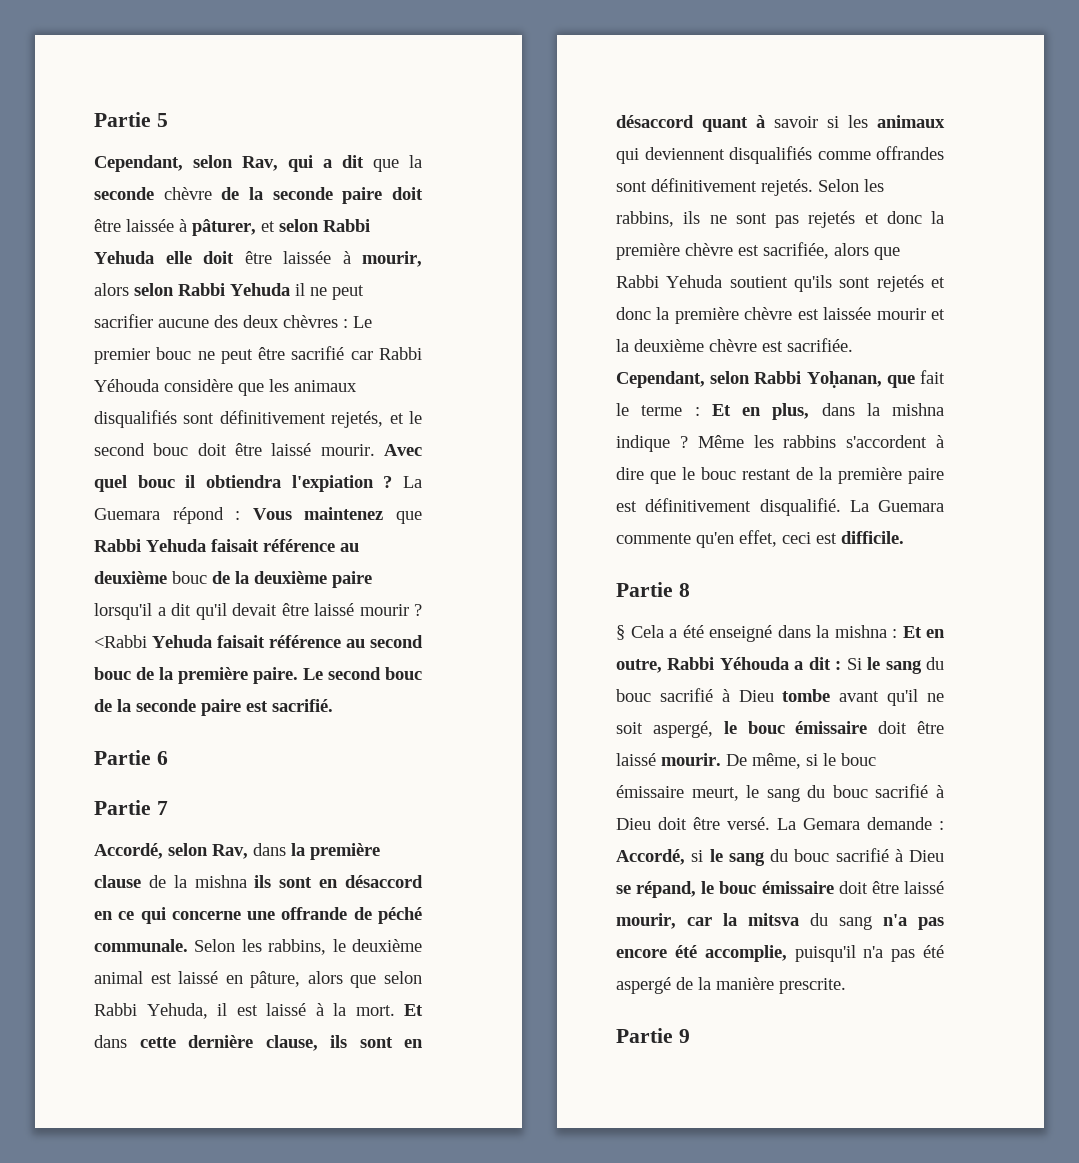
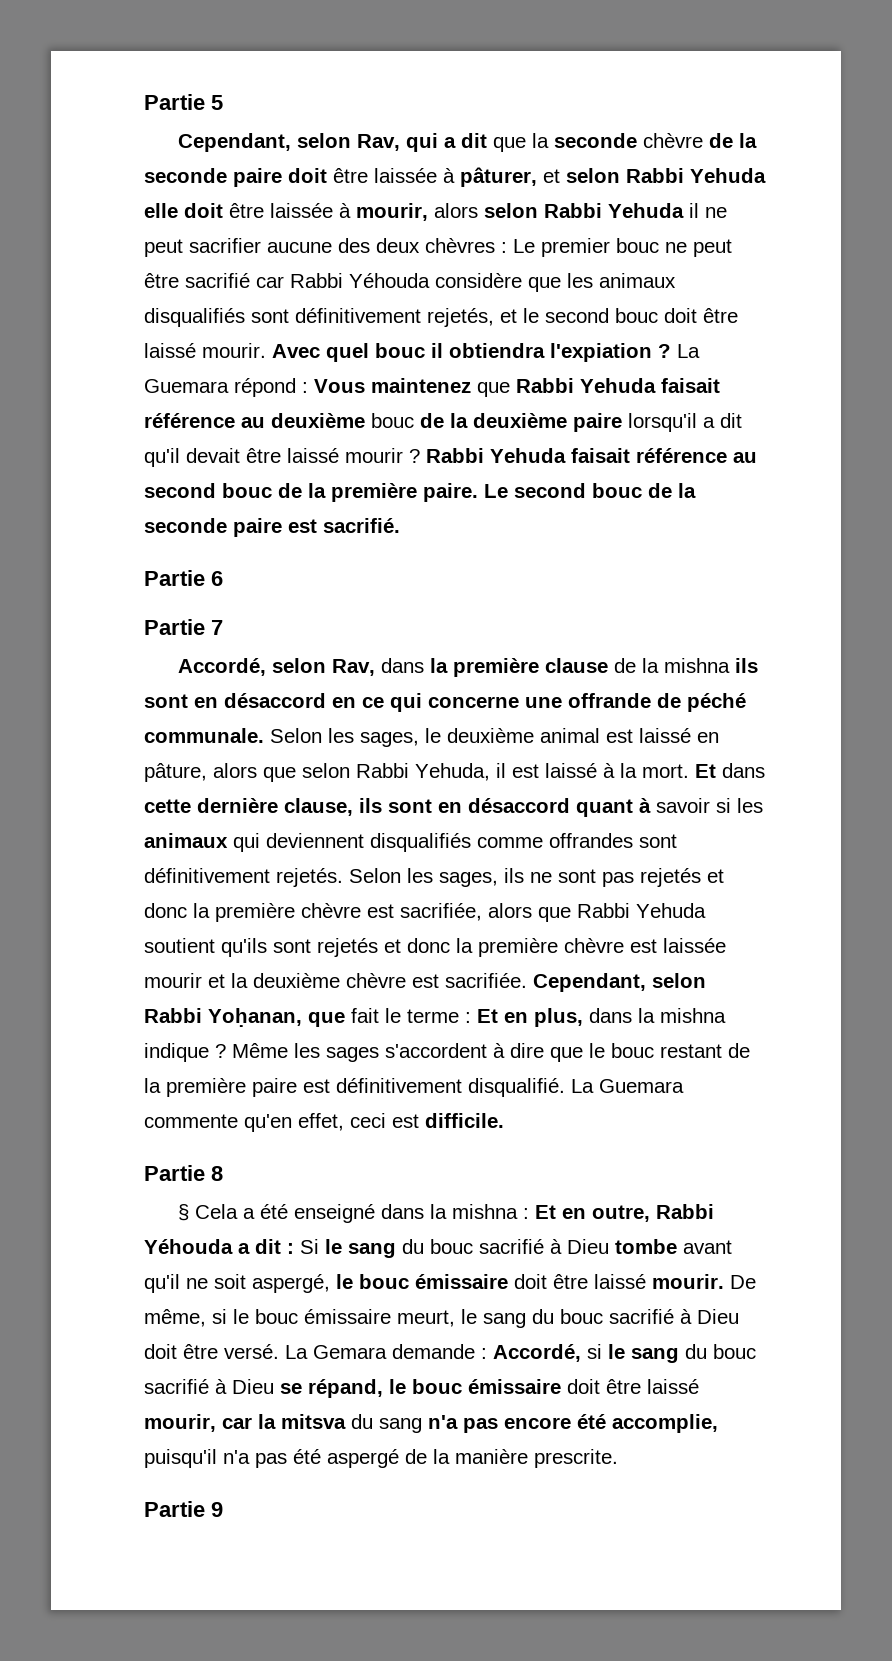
- <Rabbi Yehuda faisait référence au second bouc de la première paire.
+ Rabbi Yehuda faisait référence au second bouc de la première paire.
- Selon les rabbins, le deuxième animal est laissé en pâture, alors que selon Rabbi Yehuda, il est laissé à la mort.
+ Selon les sages, le deuxième animal est laissé en pâture, alors que selon Rabbi Yehuda, il est laissé à la mort.
- Selon les rabbins, ils ne sont pas rejetés et donc la première chèvre est sacrifiée, alors que Rabbi Yehuda soutient qu'ils sont rejetés et donc la première chèvre est laissée mourir et la deuxième chèvre est sacrifiée.
+ Selon les sages, ils ne sont pas rejetés et donc la première chèvre est sacrifiée, alors que Rabbi Yehuda soutient qu'ils sont rejetés et donc la première chèvre est laissée mourir et la deuxième chèvre est sacrifiée.
- Même les rabbins s'accordent à dire que le bouc restant de la première paire est définitivement disqualifié.
+ Même les sages s'accordent à dire que le bouc restant de la première paire est définitivement disqualifié.

